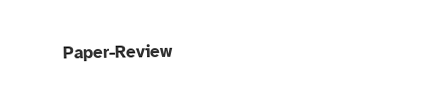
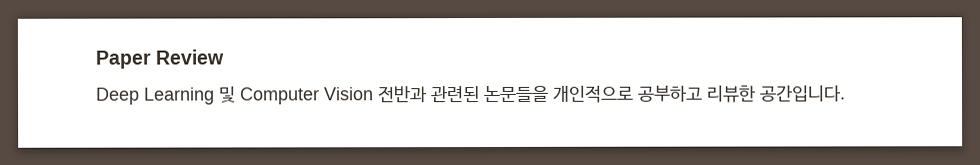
- Paper-Review
+ Paper Review
+ Deep Learning 및 Computer Vision 전반과 관련된 논문들을 개인적으로 공부하고 리뷰한 공간입니다.

